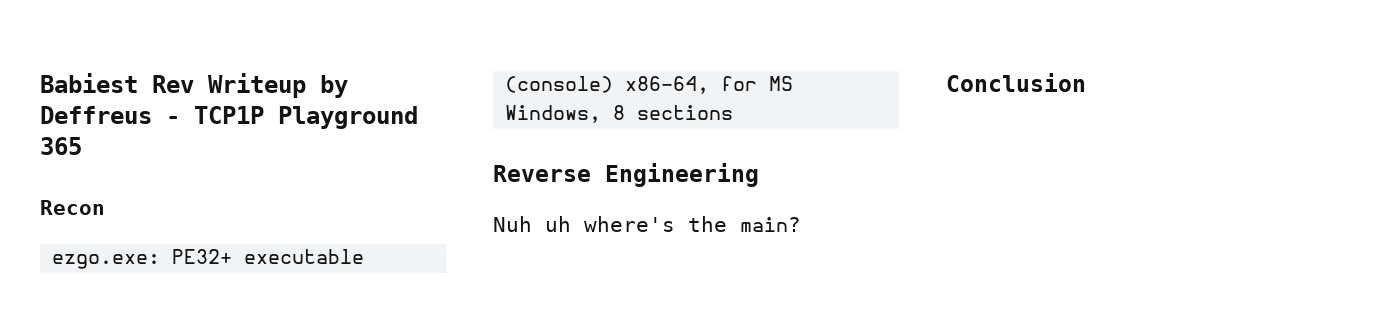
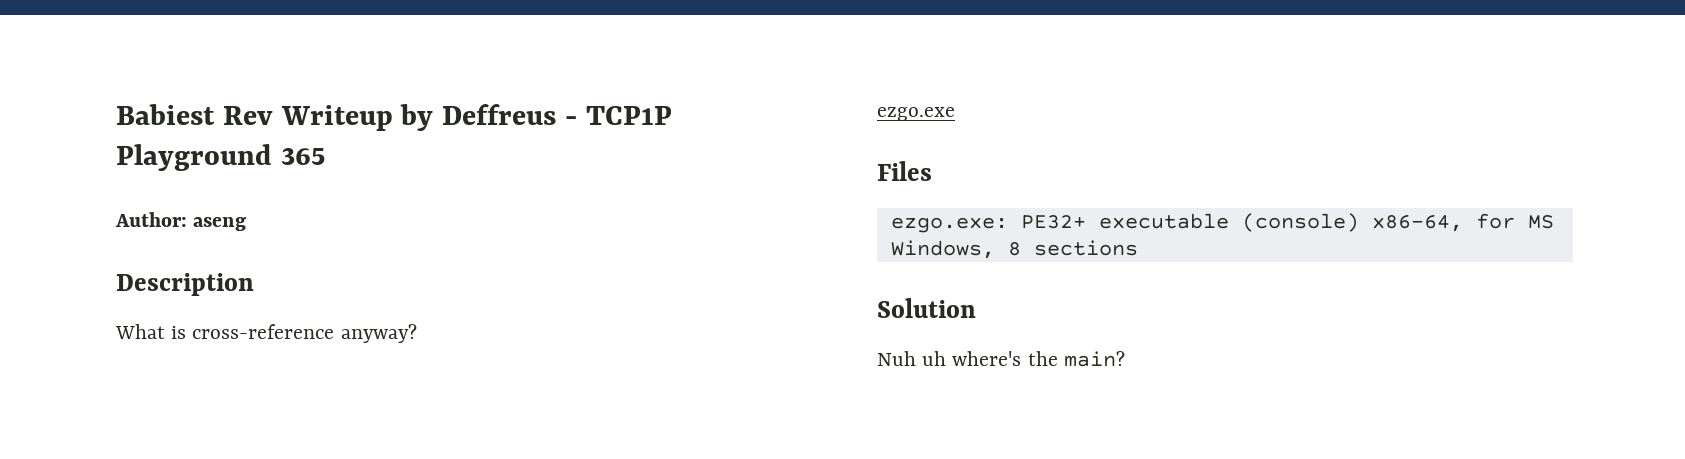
- Recon
+ Author: aseng
+ Description
+ What is cross-reference anyway?
+ ezgo.exe
+ Files
- Reverse Engineering
+ Solution
- Conclusion

